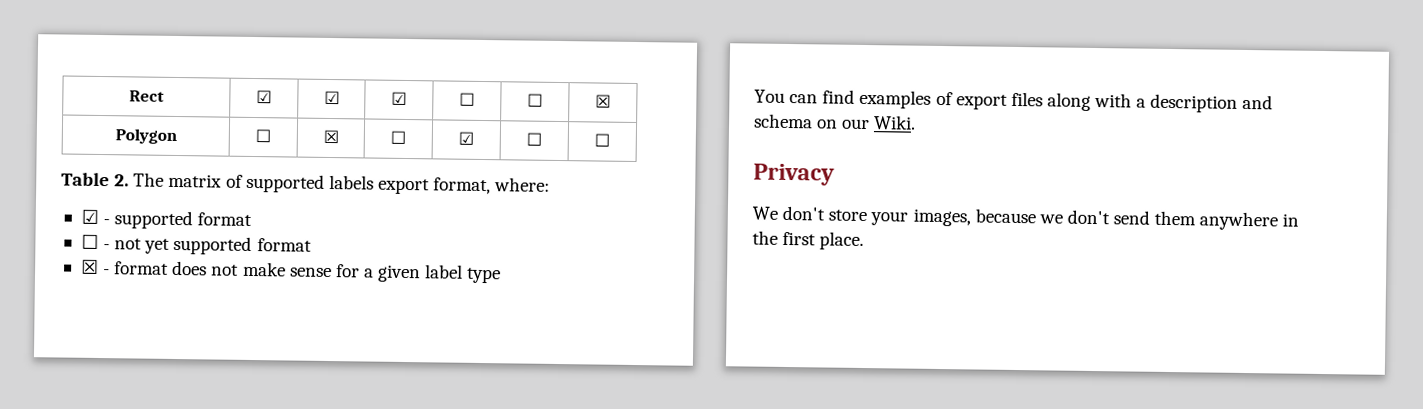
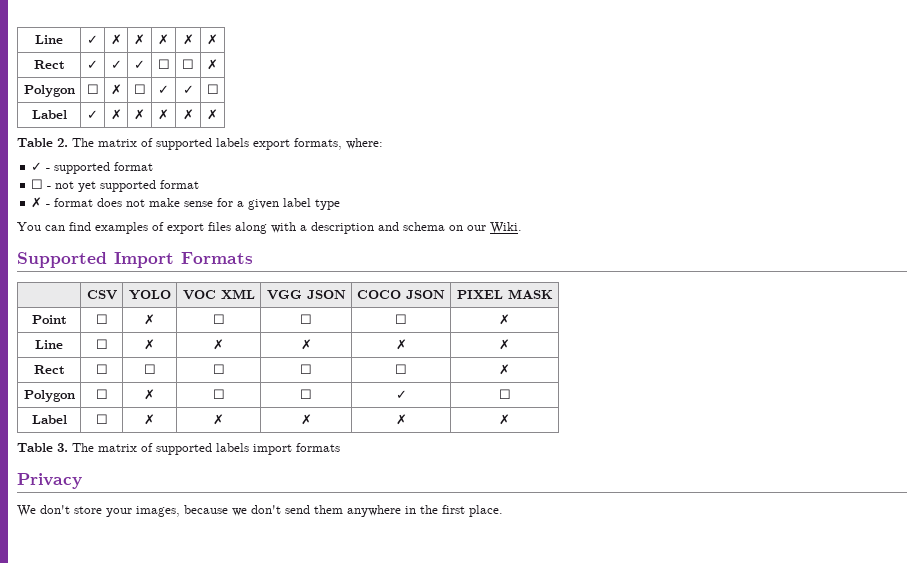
- Rect | ☑ | ☑ | ☑ | ☐ | ☐ | ☒
- Polygon | ☐ | ☒ | ☐ | ☑ | ☐ | ☐
+ Line | ✓ | ✗ | ✗ | ✗ | ✗ | ✗
+ Rect | ✓ | ✓ | ✓ | ☐ | ☐ | ✗
+ Polygon | ☐ | ✗ | ☐ | ✓ | ✓ | ☐
+ Label | ✓ | ✗ | ✗ | ✗ | ✗ | ✗
- Table 2. The matrix of supported labels export format, where:
+ Table 2. The matrix of supported labels export formats, where:
- ☑ - supported format
+ ✓ - supported format
- ☒ - format does not make sense for a given label type
+ ✗ - format does not make sense for a given label type
+ Supported Import Formats
+ | CSV | YOLO | VOC XML | VGG JSON | COCO JSON | PIXEL MASK
+ Point | ☐ | ✗ | ☐ | ☐ | ☐ | ✗
+ Line | ☐ | ✗ | ✗ | ✗ | ✗ | ✗
+ Rect | ☐ | ☐ | ☐ | ☐ | ☐ | ✗
+ Polygon | ☐ | ✗ | ☐ | ☐ | ✓ | ☐
+ Label | ☐ | ✗ | ✗ | ✗ | ✗ | ✗
+ Table 3. The matrix of supported labels import formats

